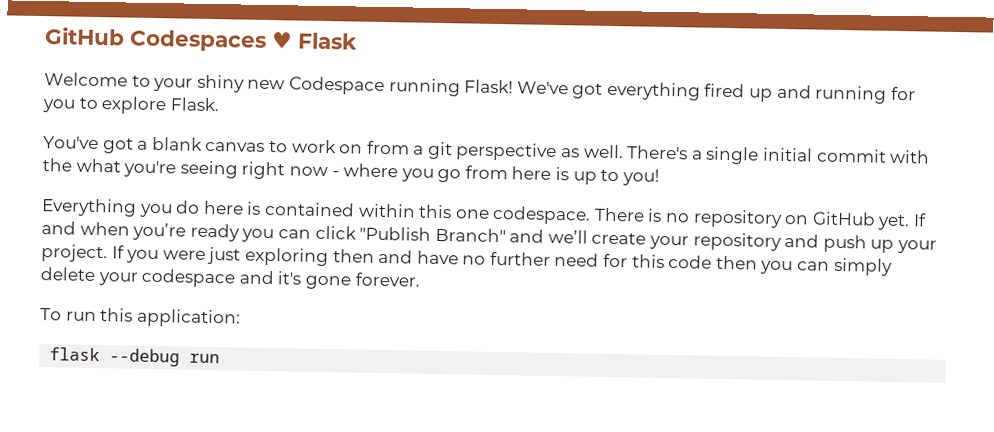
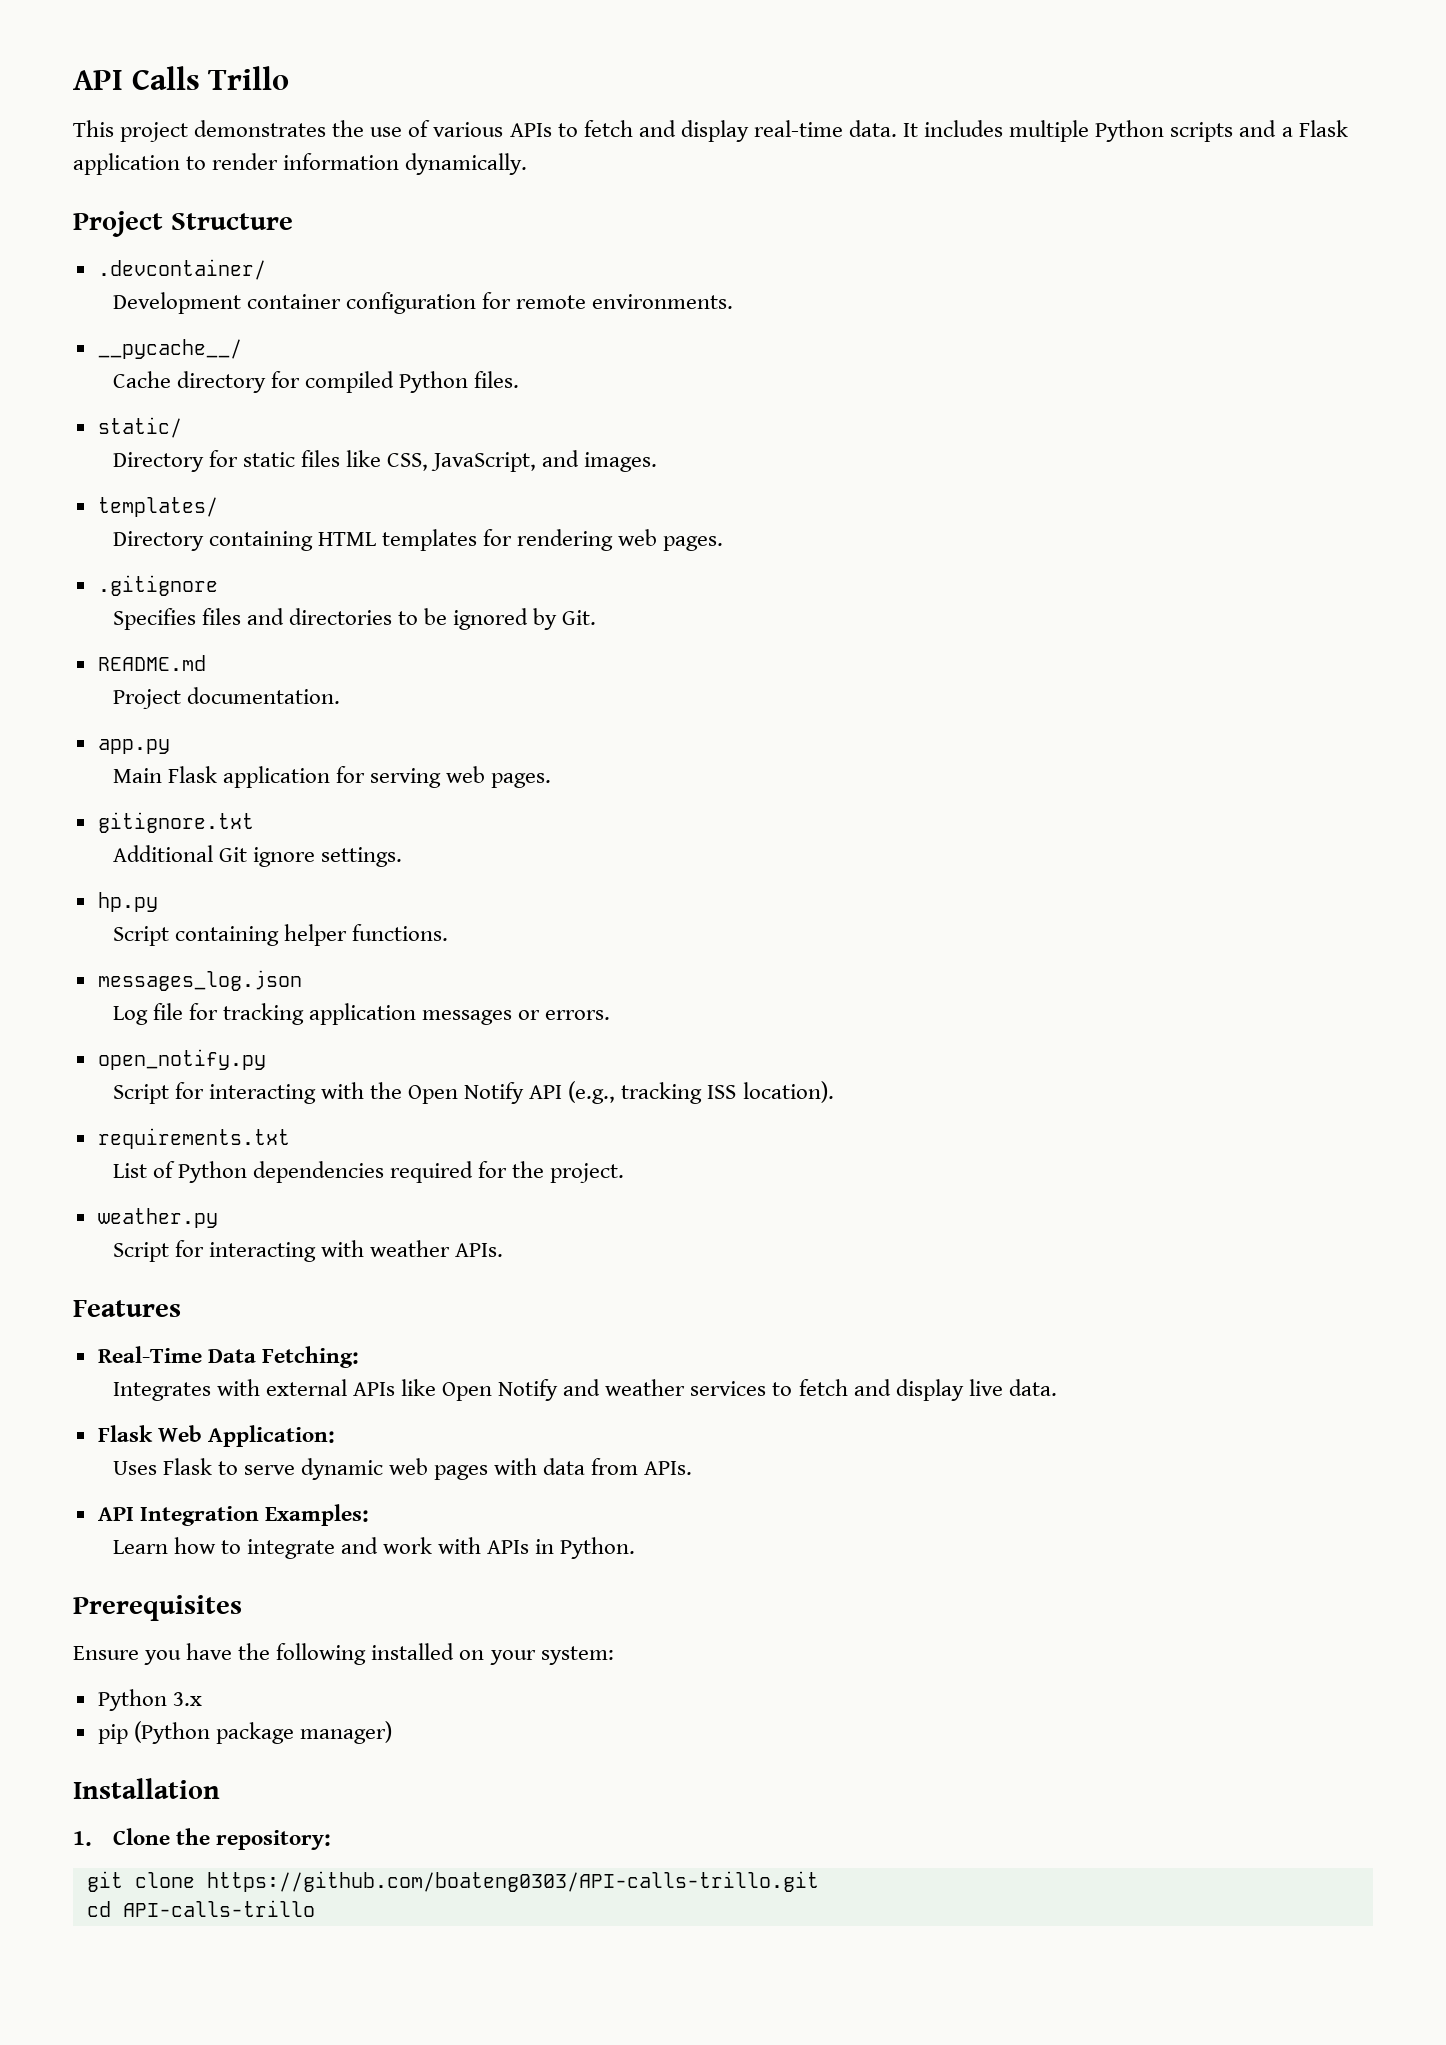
- GitHub Codespaces ♥ Flask
- Welcome to your shiny new Codespace running Flask! We've got everything fired up and running for you to explore Flask.
- You've got a blank canvas to work on from a git perspective as well. There's a single initial commit with the what you're seeing right now - where you go from here is up to you!
- Everything you do here is contained within this one codespace. There is no repository on GitHub yet. If and when you’re ready you can click "Publish Branch" and we’ll create your repository and push up your project. If you were just exploring then and have no further need for this code then you can simply delete your codespace and it's gone forever.
- To run this application:
- flask --debug run
+ API Calls Trillo
+ This project demonstrates the use of various APIs to fetch and display real-time data. It includes multiple Python scripts and a Flask application to render information dynamically.
+ Project Structure
+ .devcontainer/
+ Development container configuration for remote environments.
+ __pycache__/
+ Cache directory for compiled Python files.
+ static/
+ Directory for static files like CSS, JavaScript, and images.
+ templates/
+ Directory containing HTML templates for rendering web pages.
+ .gitignore
+ Specifies files and directories to be ignored by Git.
+ README.md
+ Project documentation.
+ app.py
+ Main Flask application for serving web pages.
+ gitignore.txt
+ Additional Git ignore settings.
+ hp.py
+ Script containing helper functions.
+ messages_log.json
+ Log file for tracking application messages or errors.
+ open_notify.py
+ Script for interacting with the Open Notify API (e.g., tracking ISS location).
+ requirements.txt
+ List of Python dependencies required for the project.
+ weather.py
+ Script for interacting with weather APIs.
+ Features
+ Real-Time Data Fetching:
+ Integrates with external APIs like Open Notify and weather services to fetch and display live data.
+ Flask Web Application:
+ Uses Flask to serve dynamic web pages with data from APIs.
+ API Integration Examples:
+ Learn how to integrate and work with APIs in Python.
+ Prerequisites
+ Ensure you have the following installed on your system:
+ Python 3.x
+ pip (Python package manager)
+ Installation
+ 1. Clone the repository:
+ git clone https://github.com/boateng0303/API-calls-trillo.git
+ cd API-calls-trillo

